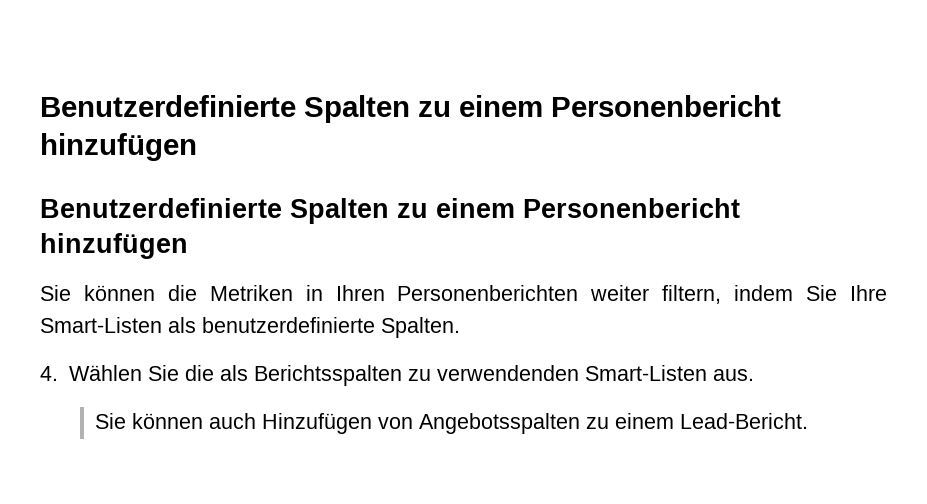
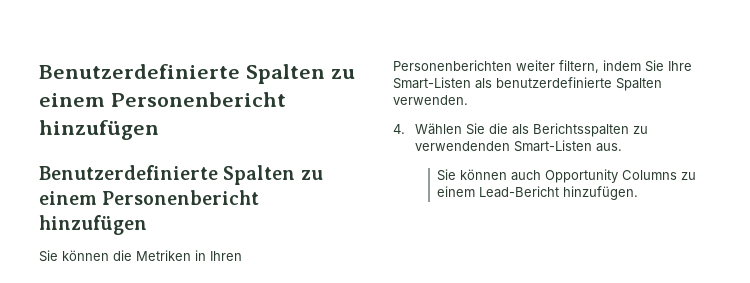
- Sie können die Metriken in Ihren Personenberichten weiter filtern, indem Sie Ihre Smart-Listen als benutzerdefinierte Spalten.
+ Sie können die Metriken in Ihren Personenberichten weiter filtern, indem Sie Ihre Smart-Listen als benutzerdefinierte Spalten verwenden.
- Sie können auch Hinzufügen von Angebotsspalten zu einem Lead-Bericht.
+ Sie können auch Opportunity Columns zu einem Lead-Bericht hinzufügen.

